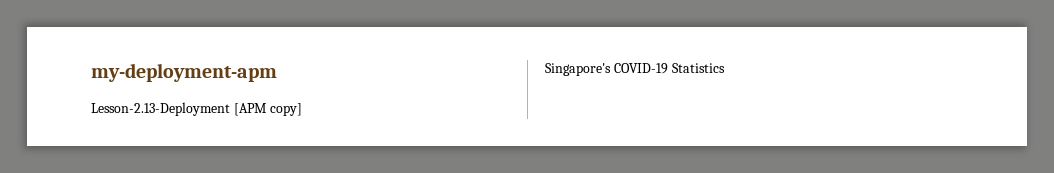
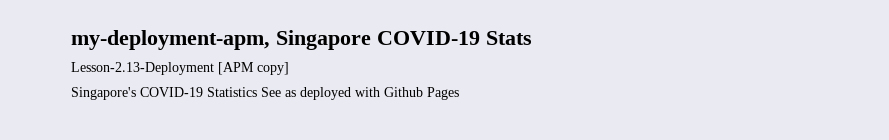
- my-deployment-apm
+ my-deployment-apm, Singapore COVID-19 Stats
- Singapore's COVID-19 Statistics
+ Singapore's COVID-19 Statistics See as deployed with Github Pages

